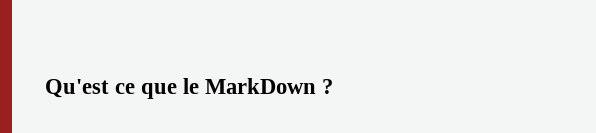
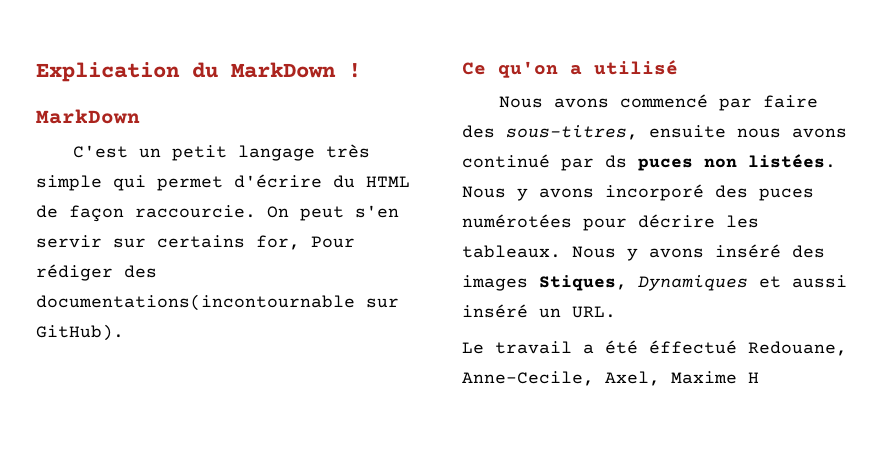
- Qu'est ce que le MarkDown ?
+ Explication du MarkDown !
+ MarkDown
+ C'est un petit langage très simple qui permet d'écrire du HTML de façon raccourcie. On peut s'en servir sur certains for, Pour rédiger des documentations(incontournable sur GitHub).
+ Ce qu'on a utilisé
+ Nous avons commencé par faire des sous-titres, ensuite nous avons continué par ds puces non listées. Nous y avons incorporé des puces numérotées pour décrire les tableaux. Nous y avons inséré des images Stiques, Dynamiques et aussi inséré un URL.
+ Le travail a été éffectué Redouane, Anne-Cecile, Axel, Maxime H

